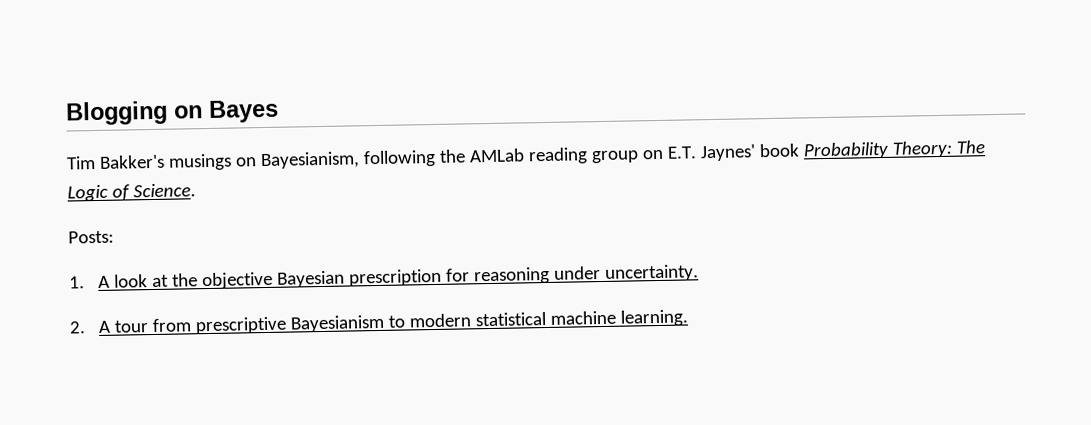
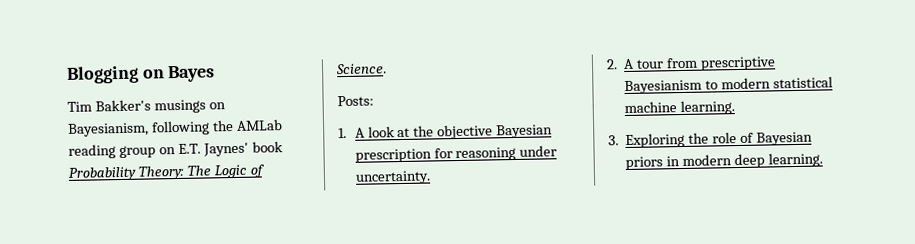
+ 3. Exploring the role of Bayesian priors in modern deep learning.

